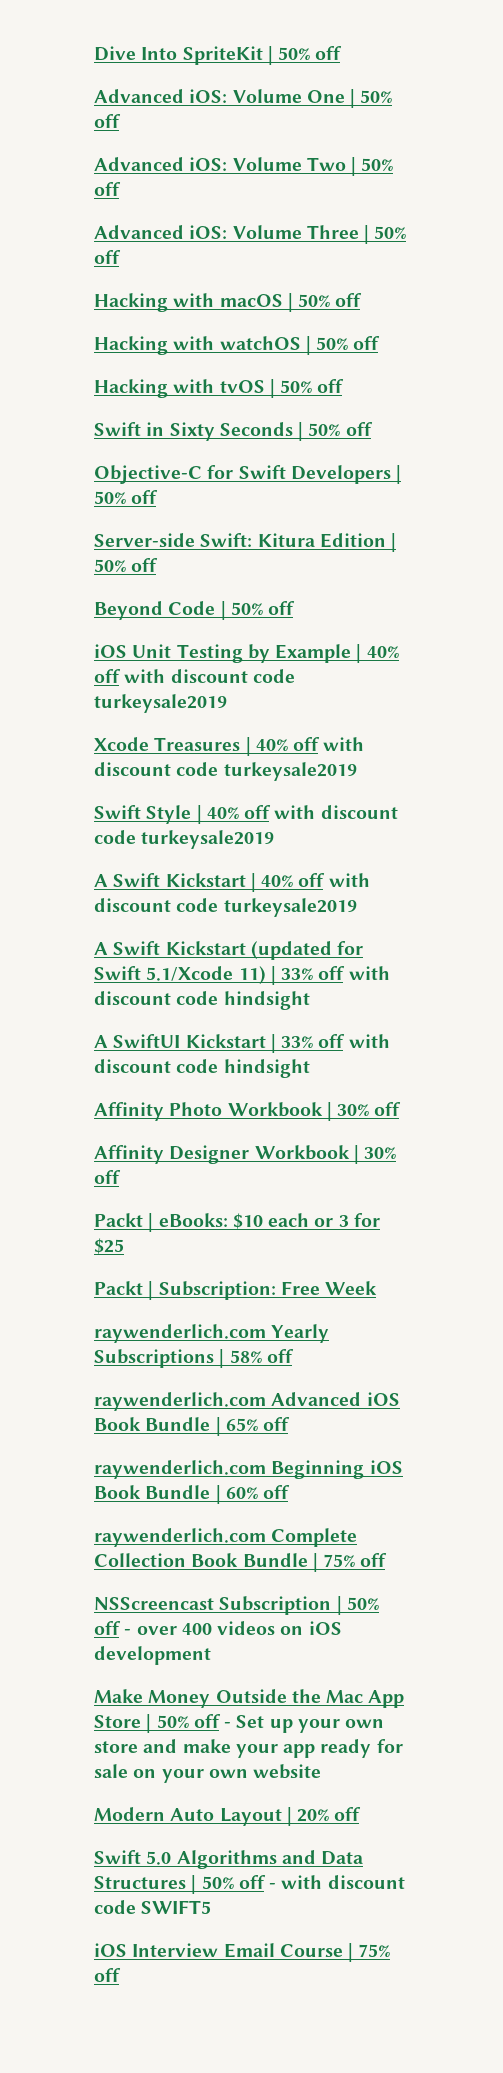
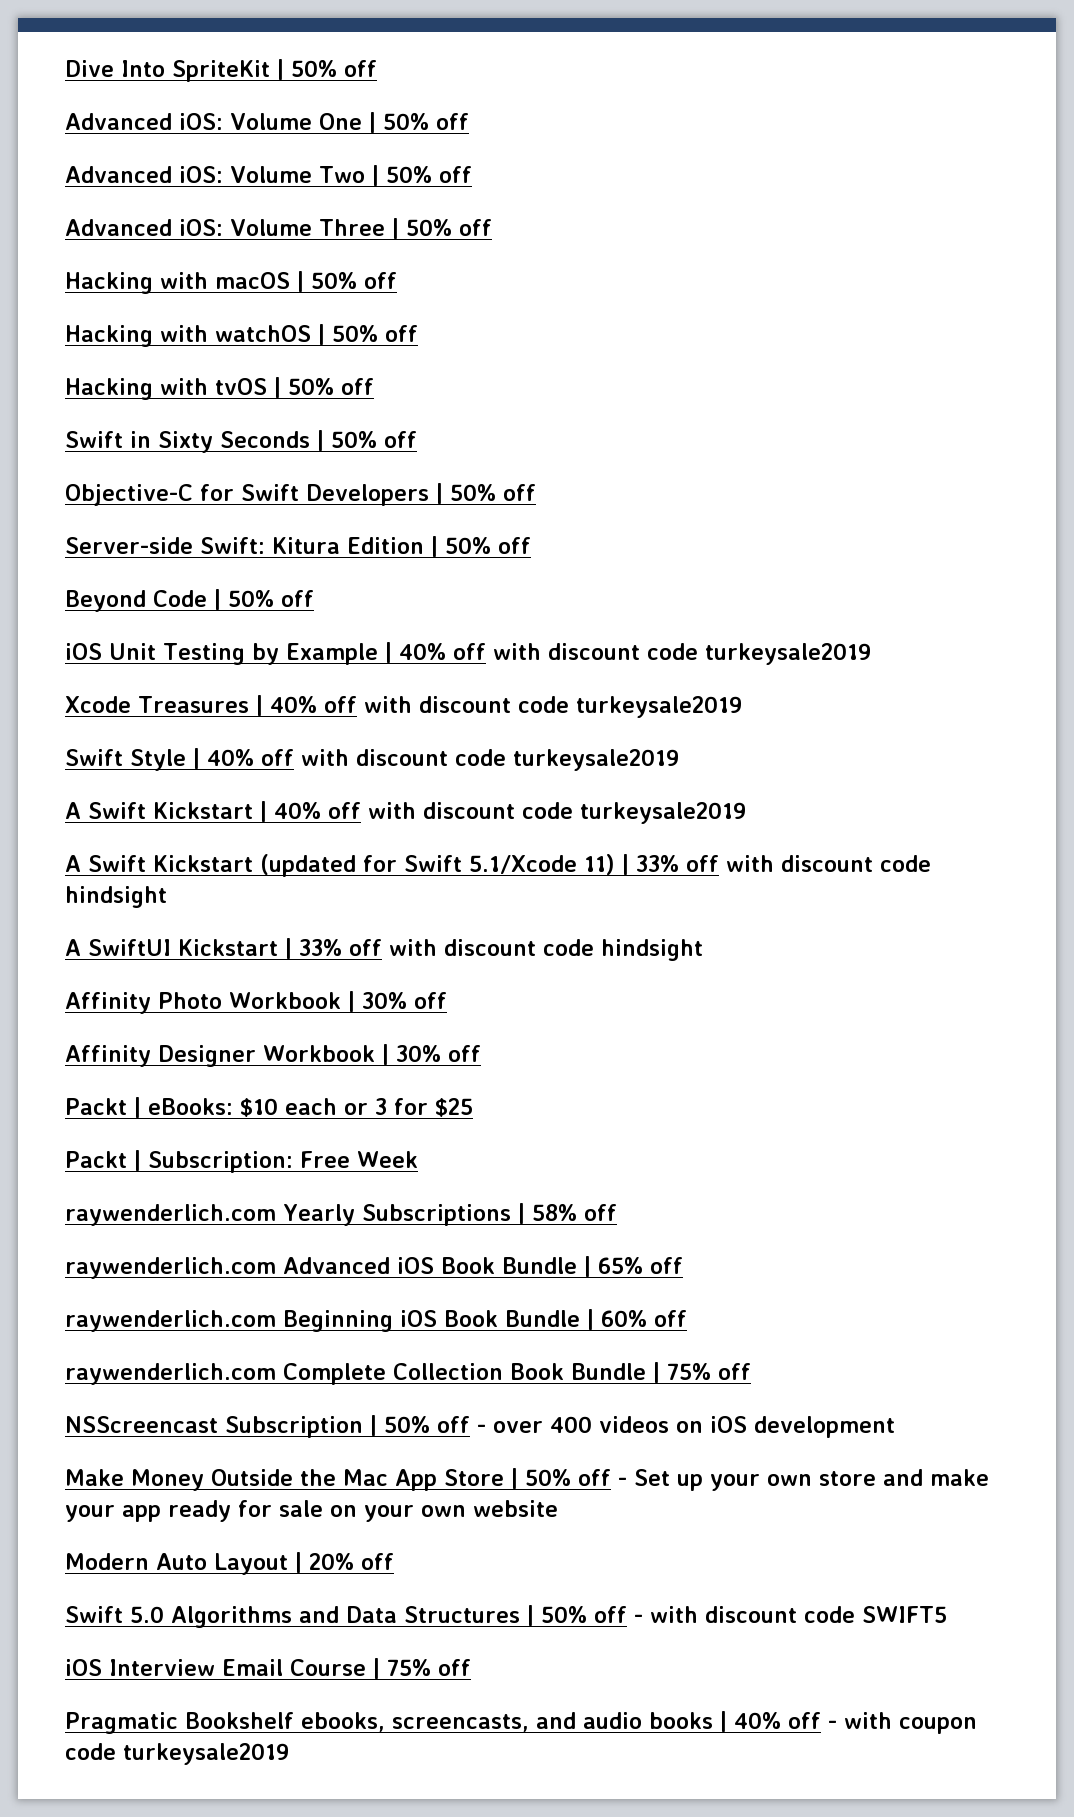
+ Pragmatic Bookshelf ebooks, screencasts, and audio books | 40% off - with coupon code turkeysale2019

